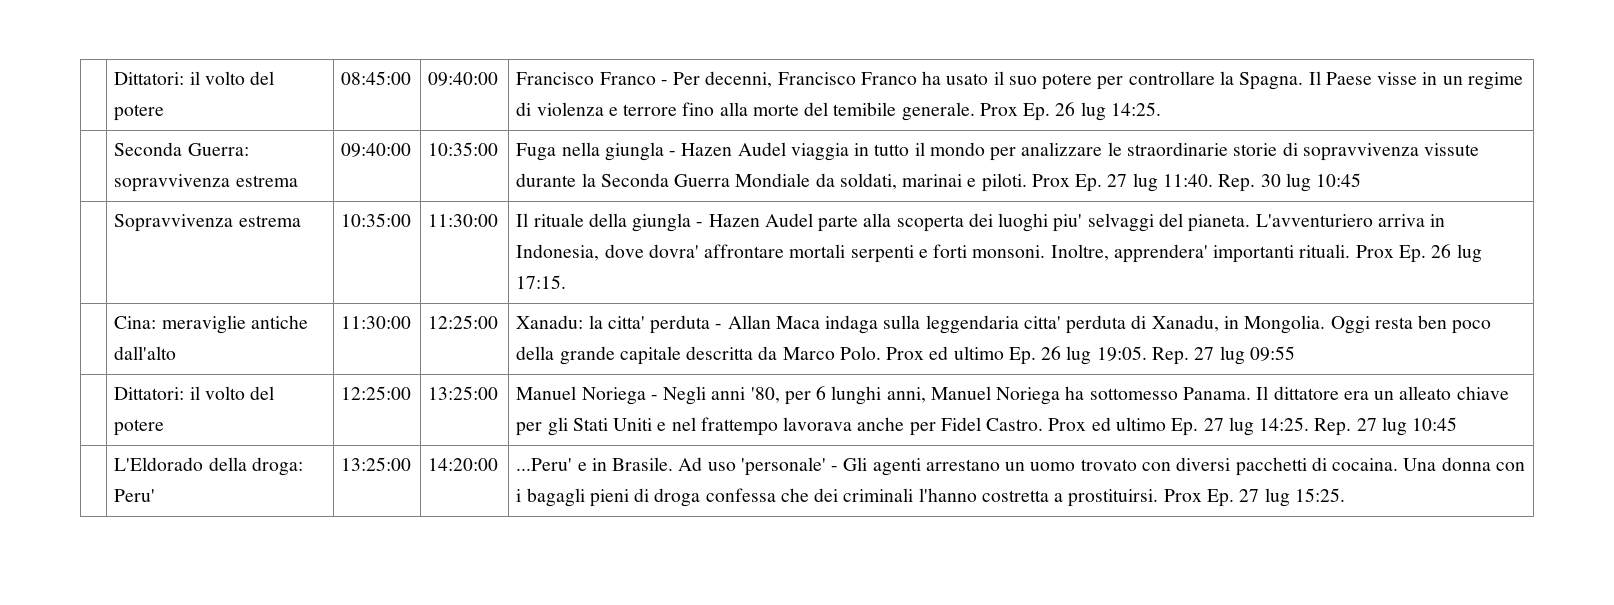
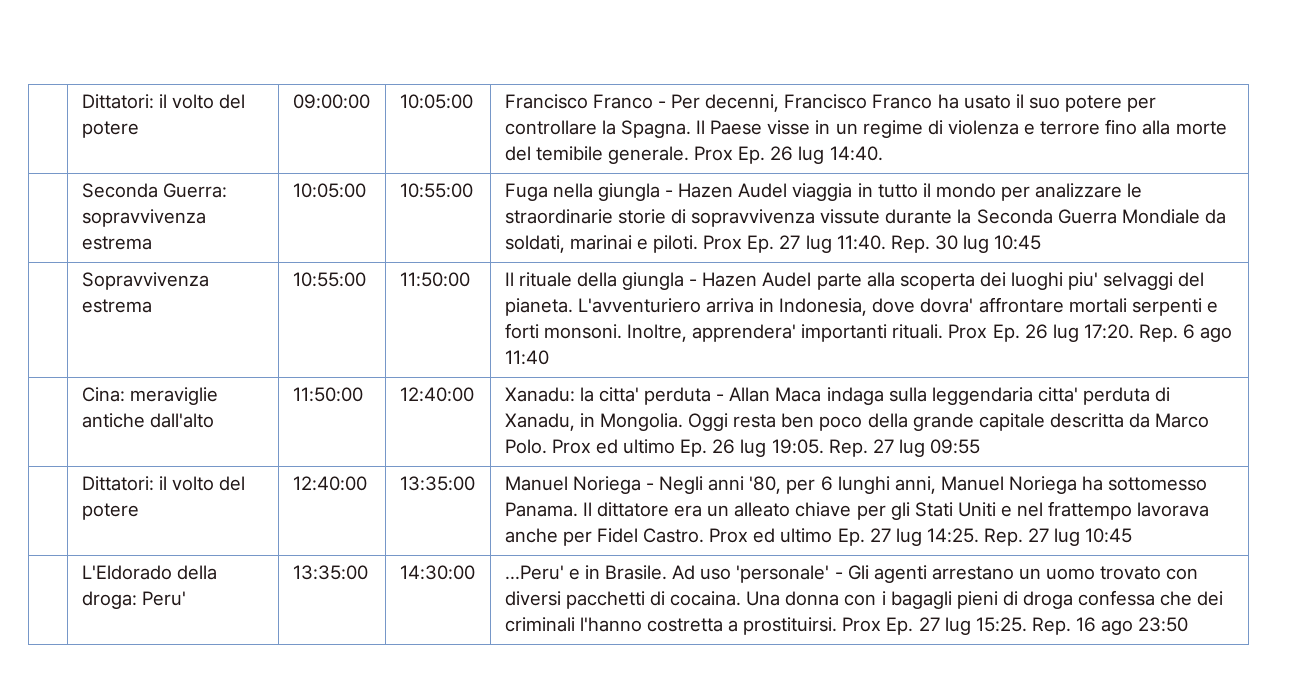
- Dittatori: il volto del potere | 08:45:00 | 09:40:00
+ Dittatori: il volto del potere | 09:00:00 | 10:05:00
- Prox Ep. 26 lug 14:25.
+ Prox Ep. 26 lug 14:40.
- 09:40:00 | 10:35:00
+ 10:05:00 | 10:55:00
- 10:35:00 | 11:30:00
+ 10:55:00 | 11:50:00
- Prox Ep. 26 lug 17:15.
+ Prox Ep. 26 lug 17:20. Rep. 6 ago 11:40
- 11:30:00 | 12:25:00
+ 11:50:00 | 12:40:00
- 12:25:00 | 13:25:00
+ 12:40:00 | 13:35:00
- 13:25:00 | 14:20:00
+ 13:35:00 | 14:30:00
+ Rep. 16 ago 23:50

